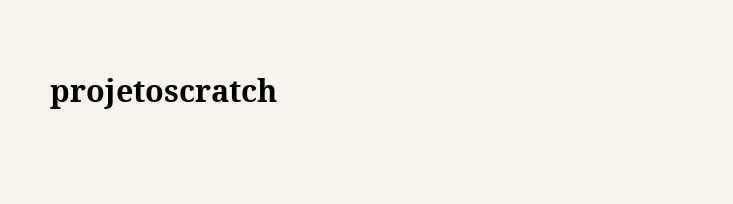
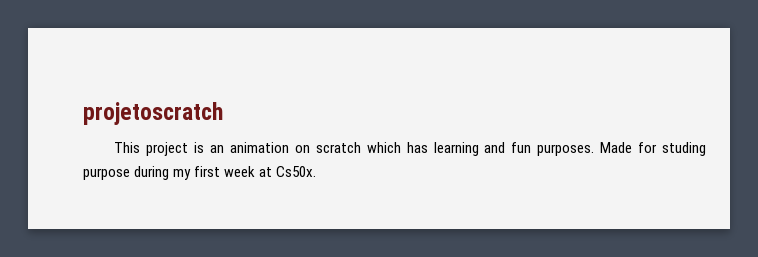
+ This project is an animation on scratch which has learning and fun purposes. Made for studing purpose during my first week at Cs50x.

